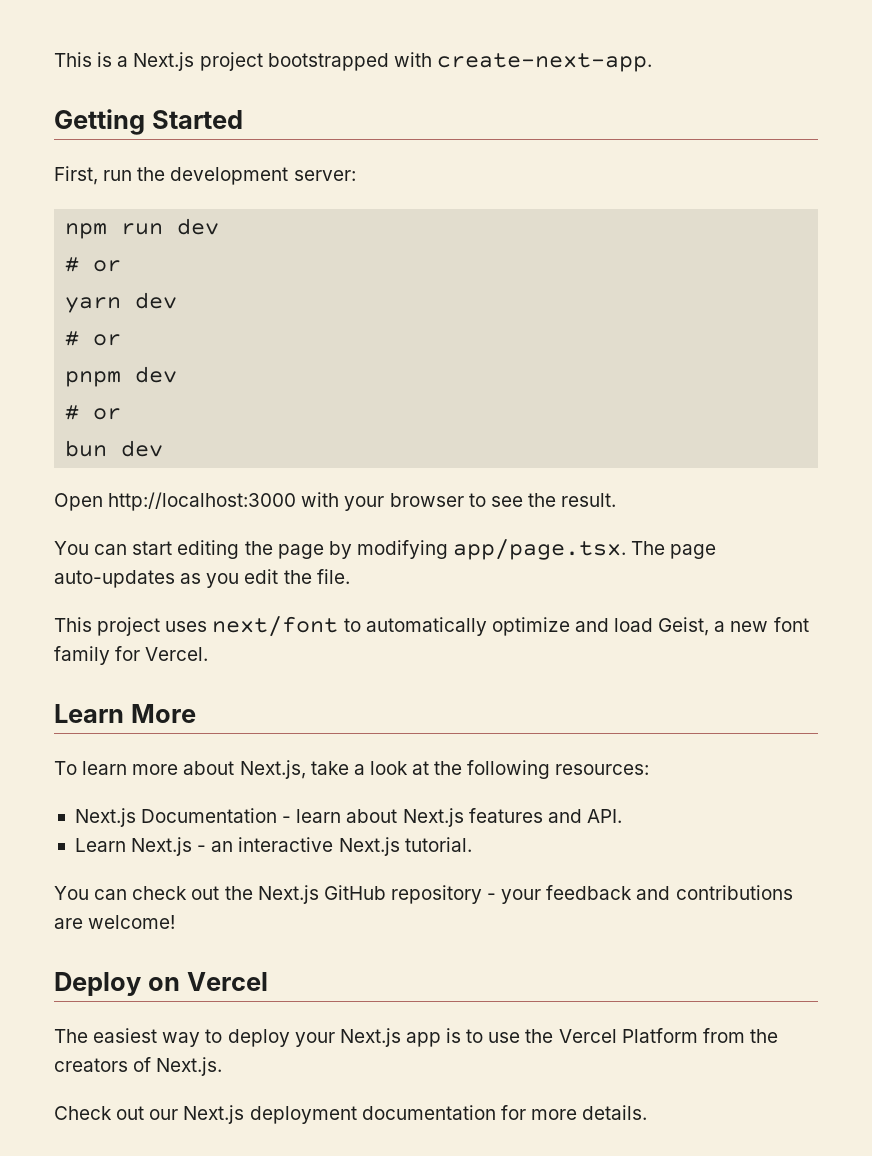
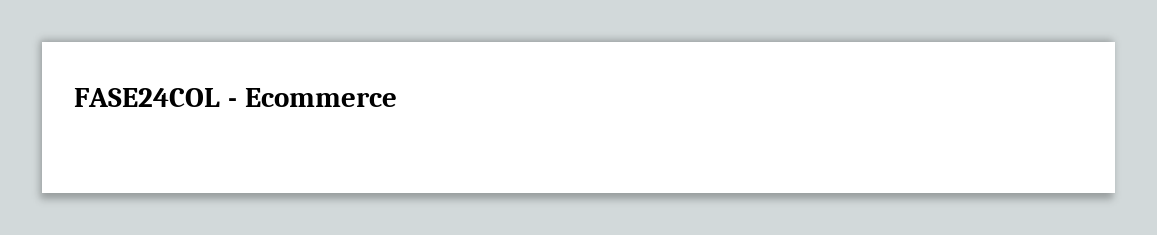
- This is a Next.js project bootstrapped with create-next-app.
- Getting Started
- First, run the development server:
- npm run dev
- # or
- yarn dev
- # or
- pnpm dev
- # or
- bun dev
- Open http://localhost:3000 with your browser to see the result.
- You can start editing the page by modifying app/page.tsx. The page auto-updates as you edit the file.
- This project uses next/font to automatically optimize and load Geist, a new font family for Vercel.
- Learn More
- To learn more about Next.js, take a look at the following resources:
- Next.js Documentation - learn about Next.js features and API.
- Learn Next.js - an interactive Next.js tutorial.
- You can check out the Next.js GitHub repository - your feedback and contributions are welcome!
- Deploy on Vercel
- The easiest way to deploy your Next.js app is to use the Vercel Platform from the creators of Next.js.
- Check out our Next.js deployment documentation for more details.
+ FASE24COL - Ecommerce

